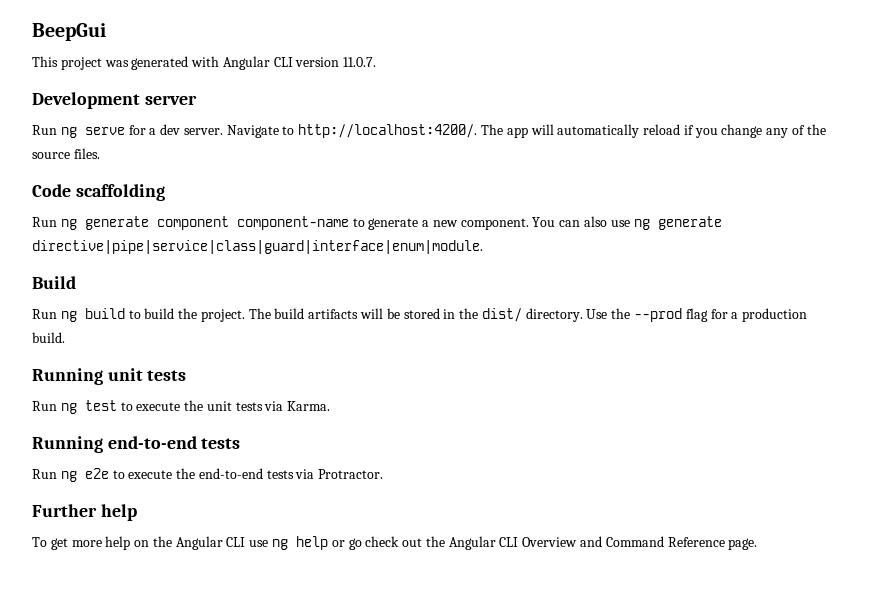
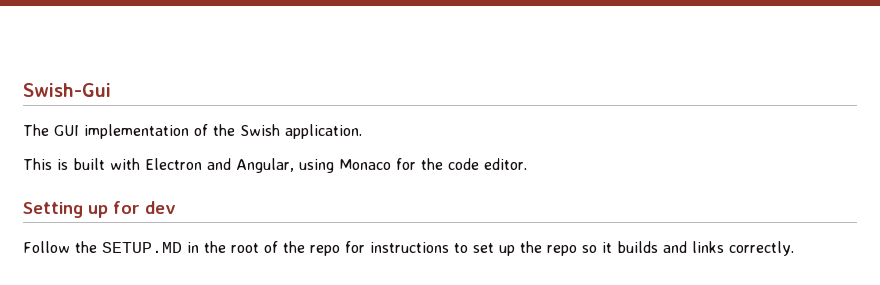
- BeepGui
- This project was generated with Angular CLI version 11.0.7.
- Development server
- Run ng serve for a dev server. Navigate to http://localhost:4200/. The app will automatically reload if you change any of the source files.
- Code scaffolding
- Run ng generate component component-name to generate a new component. You can also use ng generate directive|pipe|service|class|guard|interface|enum|module.
- Build
- Run ng build to build the project. The build artifacts will be stored in the dist/ directory. Use the --prod flag for a production build.
- Running unit tests
- Run ng test to execute the unit tests via Karma.
- Running end-to-end tests
- Run ng e2e to execute the end-to-end tests via Protractor.
- Further help
- To get more help on the Angular CLI use ng help or go check out the Angular CLI Overview and Command Reference page.
+ Swish-Gui
+ The GUI implementation of the Swish application.
+ This is built with Electron and Angular, using Monaco for the code editor.
+ Setting up for dev
+ Follow the SETUP.MD in the root of the repo for instructions to set up the repo so it builds and links correctly.

